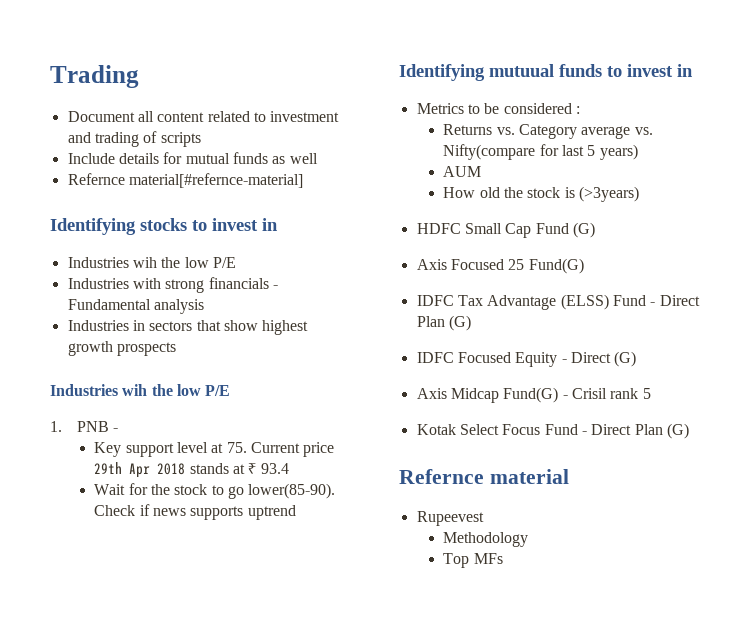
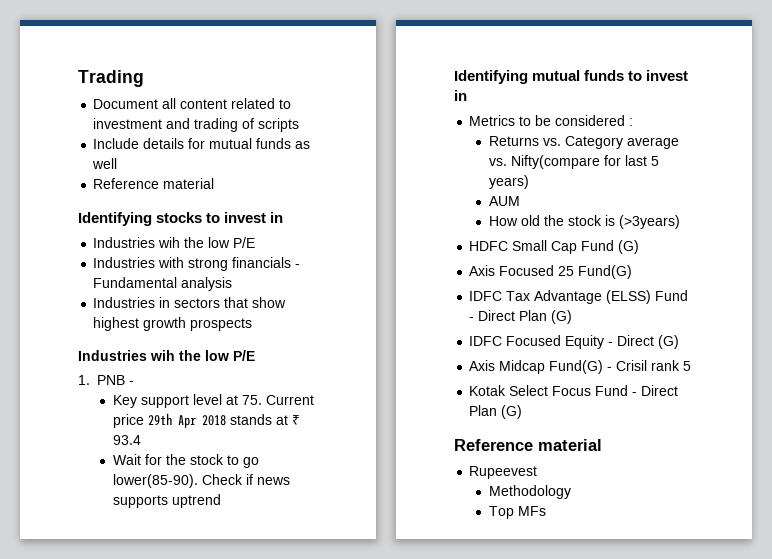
  Include details for mutual funds as well
- Refernce material[#refernce-material]
+ Reference material
- Identifying mutuual funds to invest in
+ Identifying mutual funds to invest in
  Kotak Select Focus Fund - Direct Plan (G)
- Refernce material
+ Reference material

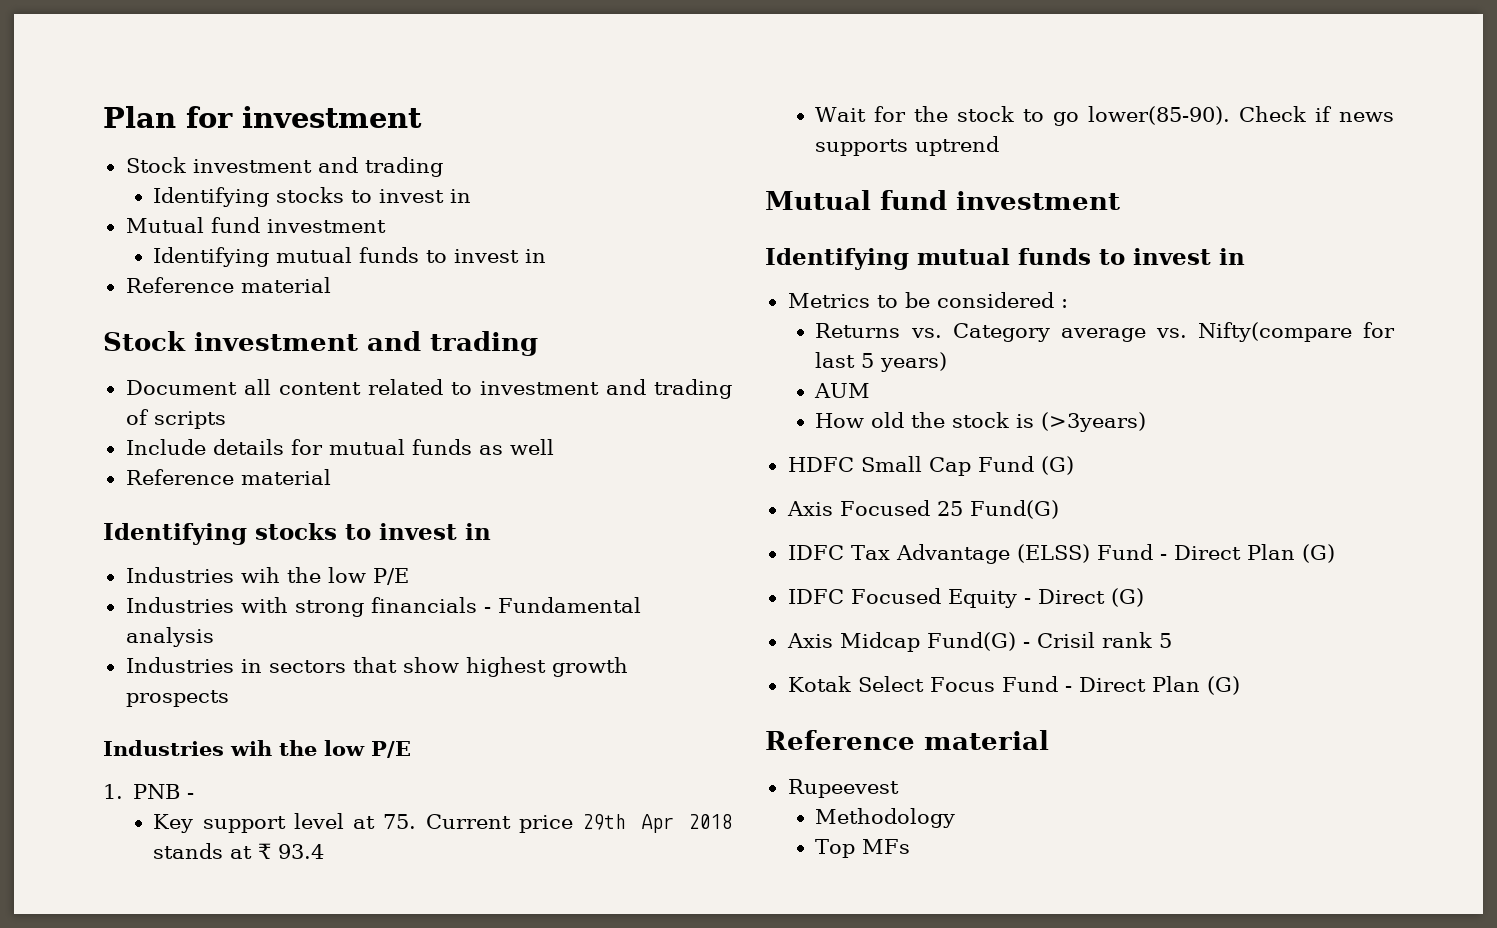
- Trading
+ Plan for investment
+ Stock investment and trading
+ Identifying stocks to invest in
+ Mutual fund investment
+ Identifying mutual funds to invest in
+ Reference material
+ Stock investment and trading
  Check if news supports uptrend
+ Mutual fund investment

